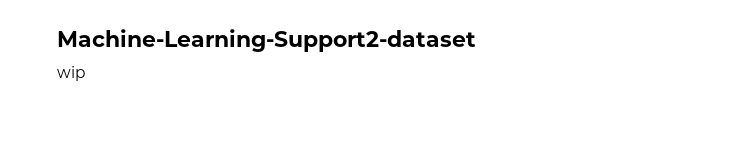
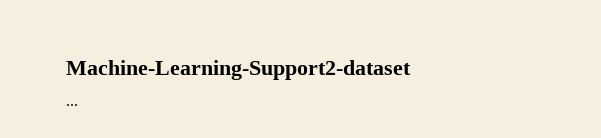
- wip
+ ...

